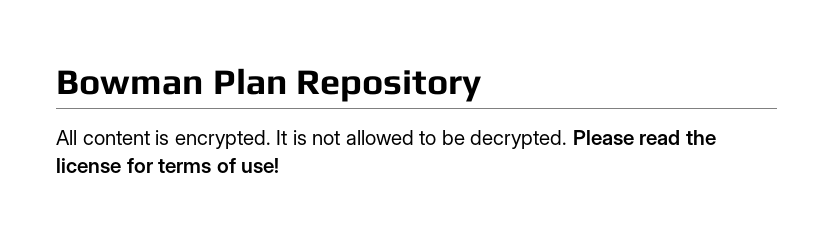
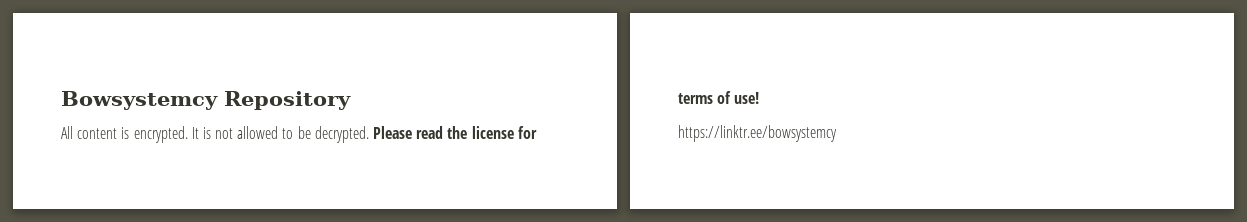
- Bowman Plan Repository
+ Bowsystemcy Repository
+ https://linktr.ee/bowsystemcy

